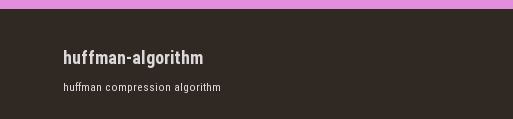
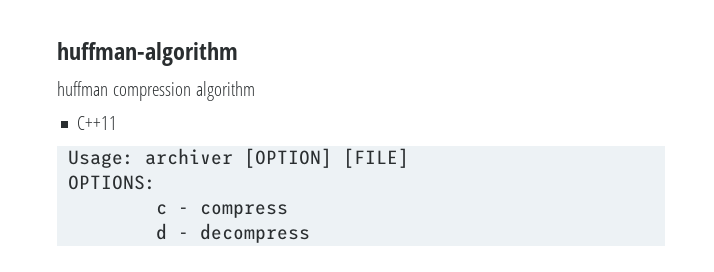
+ C++11
+ Usage: archiver [OPTION] [FILE]
+ OPTIONS:
+ c - compress
+ d - decompress

